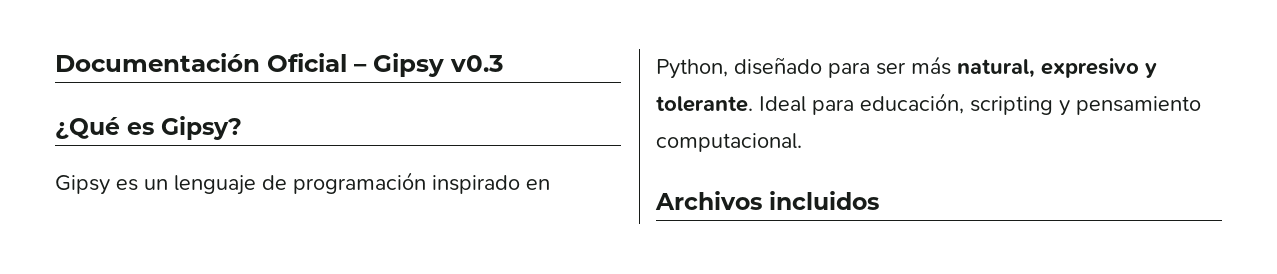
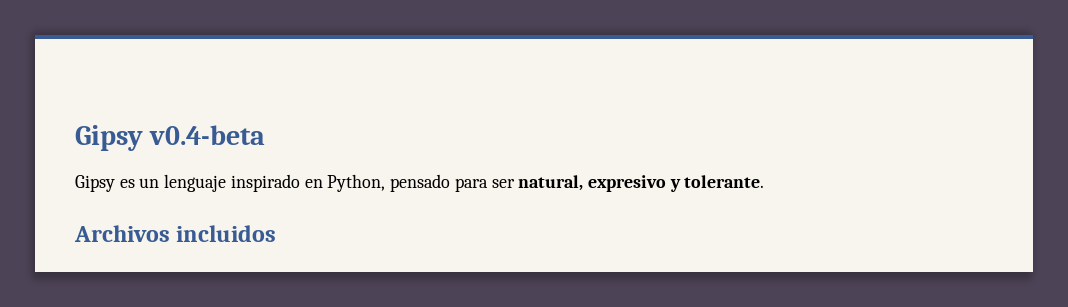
- Documentación Oficial – Gipsy v0.3
- ¿Qué es Gipsy?
+ Gipsy v0.4-beta
- Gipsy es un lenguaje de programación inspirado en Python, diseñado para ser más natural, expresivo y tolerante. Ideal para educación, scripting y pensamiento computacional.
+ Gipsy es un lenguaje inspirado en Python, pensado para ser natural, expresivo y tolerante.

